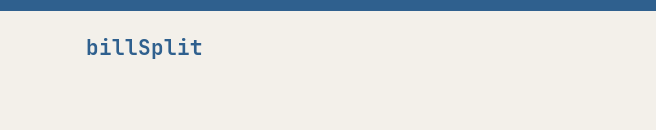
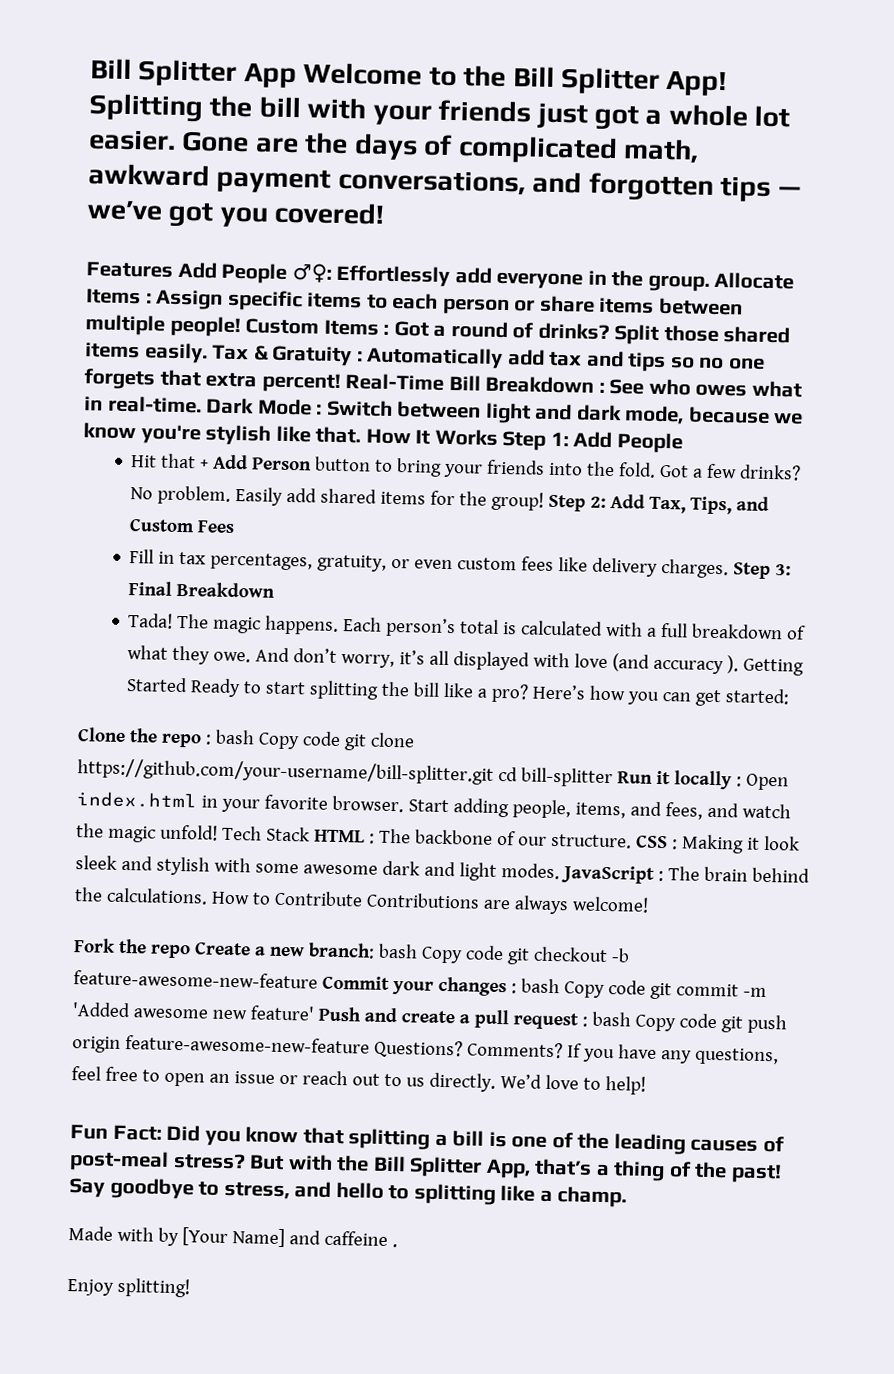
- billSplit
+ Bill Splitter App Welcome to the Bill Splitter App! Splitting the bill with your friends just got a whole lot easier. Gone are the days of complicated math, awkward payment conversations, and forgotten tips — we’ve got you covered!
+ Features Add People ♂♀: Effortlessly add everyone in the group. Allocate Items : Assign specific items to each person or share items between multiple people! Custom Items : Got a round of drinks? Split those shared items easily. Tax & Gratuity : Automatically add tax and tips so no one forgets that extra percent! Real-Time Bill Breakdown : See who owes what in real-time. Dark Mode : Switch between light and dark mode, because we know you're stylish like that. How It Works Step 1: Add People
+ Hit that + Add Person button to bring your friends into the fold. Got a few drinks? No problem. Easily add shared items for the group! Step 2: Add Tax, Tips, and Custom Fees
+ Fill in tax percentages, gratuity, or even custom fees like delivery charges. Step 3: Final Breakdown
+ Tada! The magic happens. Each person’s total is calculated with a full breakdown of what they owe. And don’t worry, it’s all displayed with love (and accuracy ). Getting Started Ready to start splitting the bill like a pro? Here’s how you can get started:
+ Clone the repo : bash Copy code git clone https://github.com/your-username/bill-splitter.git cd bill-splitter Run it locally : Open index.html in your favorite browser. Start adding people, items, and fees, and watch the magic unfold! Tech Stack HTML : The backbone of our structure. CSS : Making it look sleek and stylish with some awesome dark and light modes. JavaScript : The brain behind the calculations. How to Contribute Contributions are always welcome!
+ Fork the repo Create a new branch: bash Copy code git checkout -b feature-awesome-new-feature Commit your changes : bash Copy code git commit -m 'Added awesome new feature' Push and create a pull request : bash Copy code git push origin feature-awesome-new-feature Questions? Comments? If you have any questions, feel free to open an issue or reach out to us directly. We’d love to help!
+ Fun Fact: Did you know that splitting a bill is one of the leading causes of post-meal stress? But with the Bill Splitter App, that’s a thing of the past! Say goodbye to stress, and hello to splitting like a champ.
+ Made with by [Your Name] and caffeine .
+ Enjoy splitting!

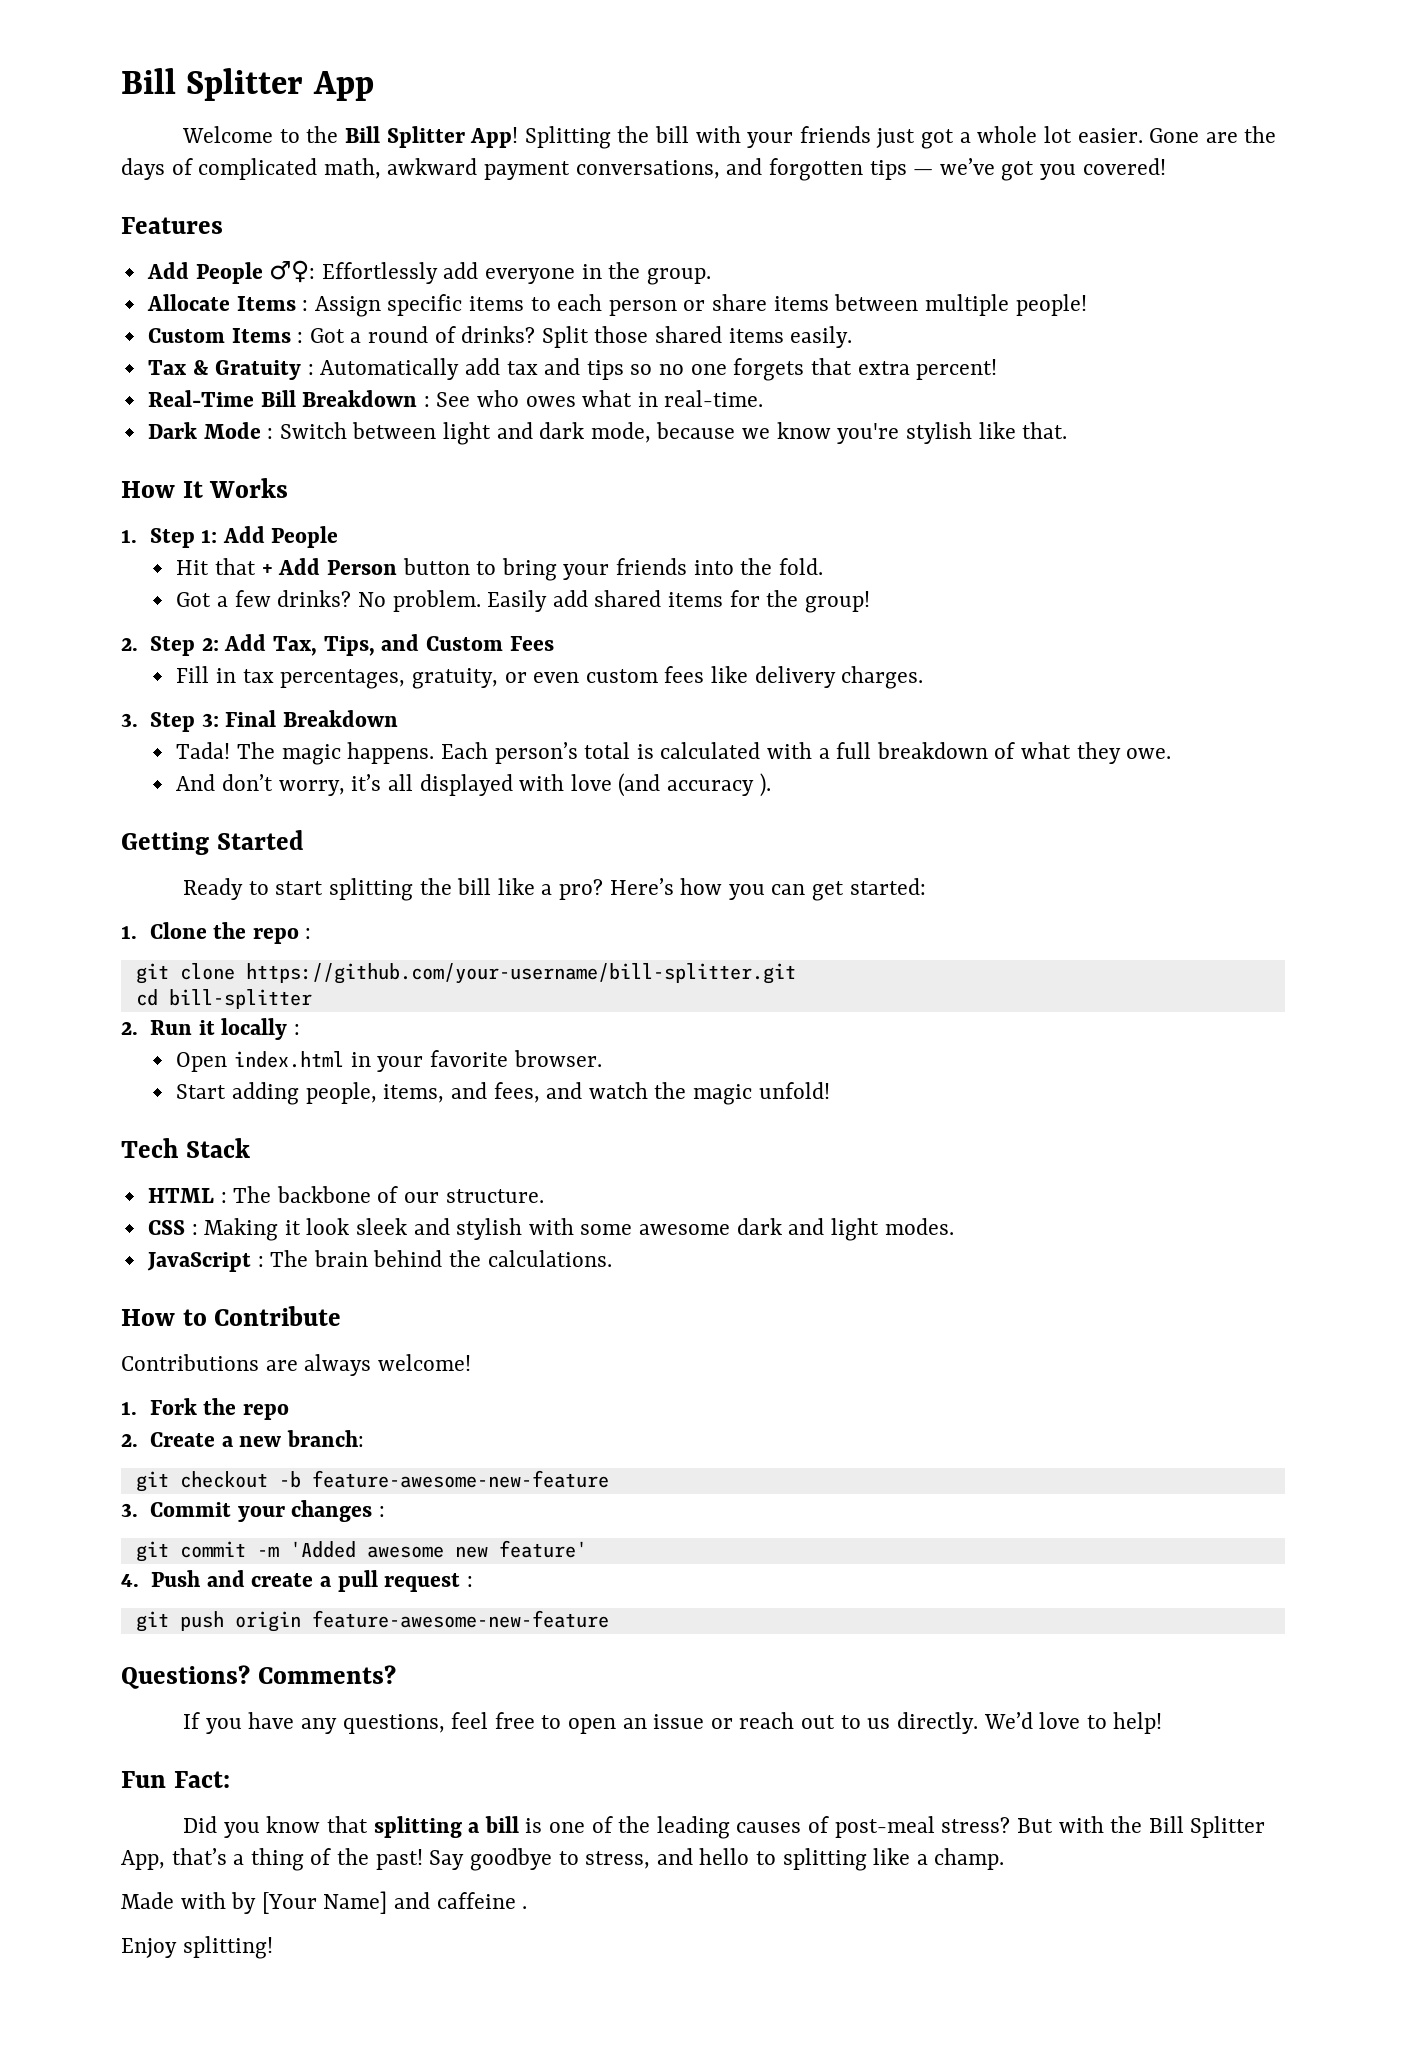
- Bill Splitter App Welcome to the Bill Splitter App!
+ Bill Splitter App
+ Welcome to the Bill Splitter App!
- Features Add People ♂♀: Effortlessly add everyone in the group. Allocate Items : Assign specific items to each person or share items between multiple people! Custom Items : Got a round of drinks?
+ Features
+ Add People ♂♀: Effortlessly add everyone in the group.
+ Allocate Items : Assign specific items to each person or share items between multiple people!
+ Custom Items : Got a round of drinks?
- Split those shared items easily. Tax & Gratuity : Automatically add tax and tips so no one forgets that extra percent! Real-Time Bill Breakdown : See who owes what in real-time. Dark Mode : Switch between light and dark mode, because we know you're stylish like that. How It Works Step 1: Add People
+ Split those shared items easily.
+ Tax & Gratuity : Automatically add tax and tips so no one forgets that extra percent!
+ Real-Time Bill Breakdown : See who owes what in real-time.
+ Dark Mode : Switch between light and dark mode, because we know you're stylish like that.
+ How It Works
+ 1. Step 1: Add People
- Hit that + Add Person button to bring your friends into the fold. Got a few drinks?
+ Hit that + Add Person button to bring your friends into the fold.
+ Got a few drinks?
- Easily add shared items for the group! Step 2: Add Tax, Tips, and Custom Fees
+ Easily add shared items for the group!
+ 2. Step 2: Add Tax, Tips, and Custom Fees
- Fill in tax percentages, gratuity, or even custom fees like delivery charges. Step 3: Final Breakdown
+ Fill in tax percentages, gratuity, or even custom fees like delivery charges.
+ 3. Step 3: Final Breakdown
- Each person’s total is calculated with a full breakdown of what they owe. And don’t worry, it’s all displayed with love (and accuracy ). Getting Started Ready to start splitting the bill like a pro?
+ Each person’s total is calculated with a full breakdown of what they owe.
+ And don’t worry, it’s all displayed with love (and accuracy ).
+ Getting Started
+ Ready to start splitting the bill like a pro?
- Clone the repo : bash Copy code git clone https://github.com/your-username/bill-splitter.git cd bill-splitter Run it locally : Open index.html in your favorite browser. Start adding people, items, and fees, and watch the magic unfold! Tech Stack HTML :
+ 1. Clone the repo :
+ git clone https://github.com/your-username/bill-splitter.git
+ cd bill-splitter
+ 2. Run it locally :
+ Open index.html in your favorite browser.
+ Start adding people, items, and fees, and watch the magic unfold!
+ Tech Stack
+ HTML :
- The backbone of our structure. CSS :
+ The backbone of our structure.
+ CSS :
- Making it look sleek and stylish with some awesome dark and light modes. JavaScript :
+ Making it look sleek and stylish with some awesome dark and light modes.
+ JavaScript :
- The brain behind the calculations. How to Contribute Contributions are always welcome!
+ The brain behind the calculations.
+ How to Contribute
+ Contributions are always welcome!
- Fork the repo Create a new branch: bash Copy code git checkout -b feature-awesome-new-feature Commit your changes : bash Copy code git commit -m 'Added awesome new feature' Push and create a pull request : bash Copy code git push origin feature-awesome-new-feature Questions?
+ 1. Fork the repo
+ 2. Create a new branch:
+ git checkout -b feature-awesome-new-feature
+ 3. Commit your changes :
+ git commit -m 'Added awesome new feature'
+ 4. Push and create a pull request :
+ git push origin feature-awesome-new-feature
+ Questions?
- Comments? If you have any questions, feel free to open an issue or reach out to us directly.
+ Comments?
+ If you have any questions, feel free to open an issue or reach out to us directly.
- Fun Fact: Did you know that splitting a bill is one of the leading causes of post-meal stress?
+ Fun Fact:
+ Did you know that splitting a bill is one of the leading causes of post-meal stress?

